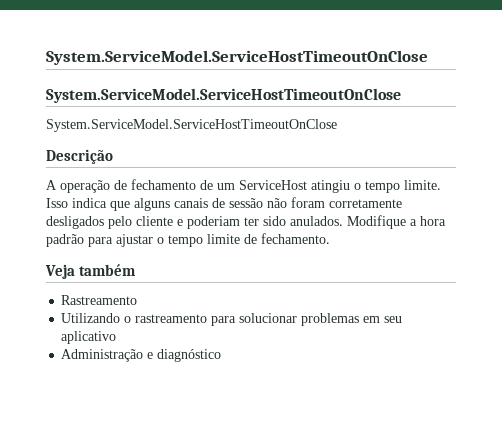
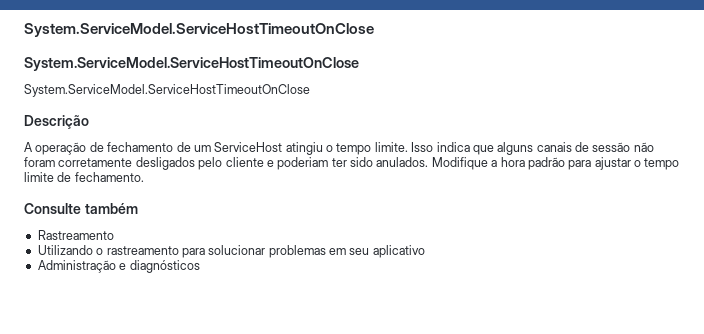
- Veja também
+ Consulte também
- Administração e diagnóstico
+ Administração e diagnósticos

